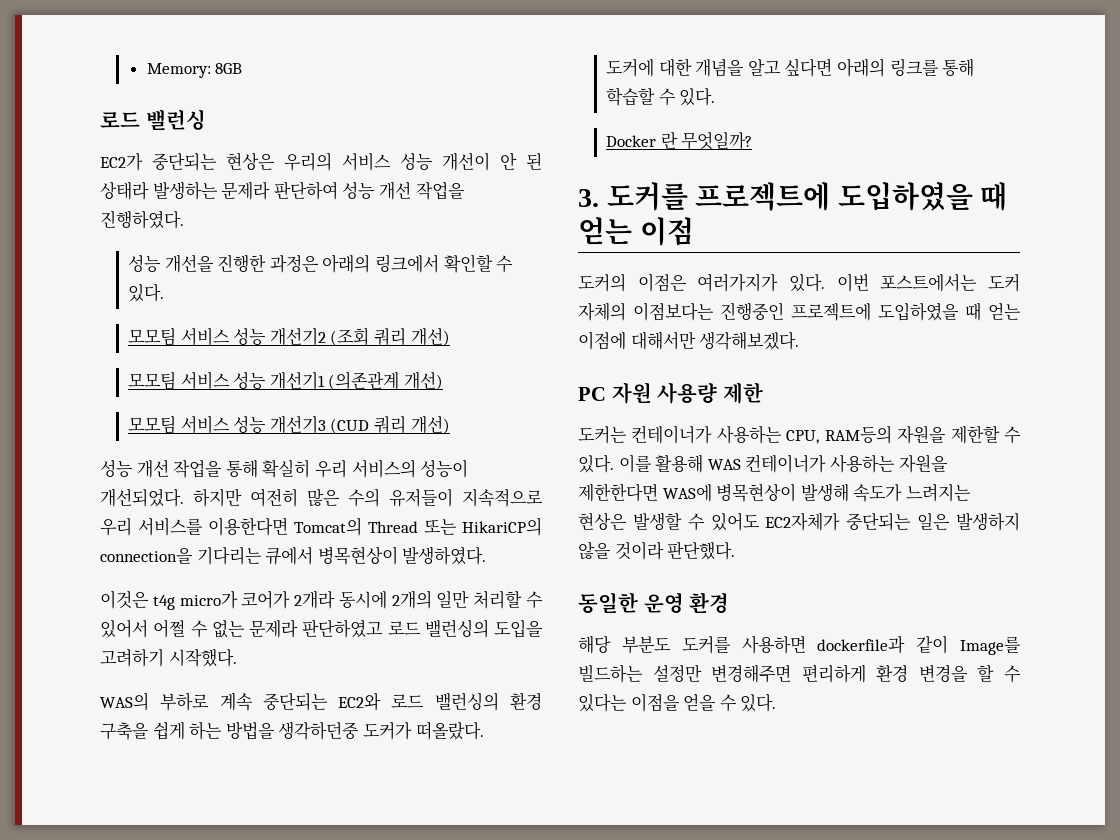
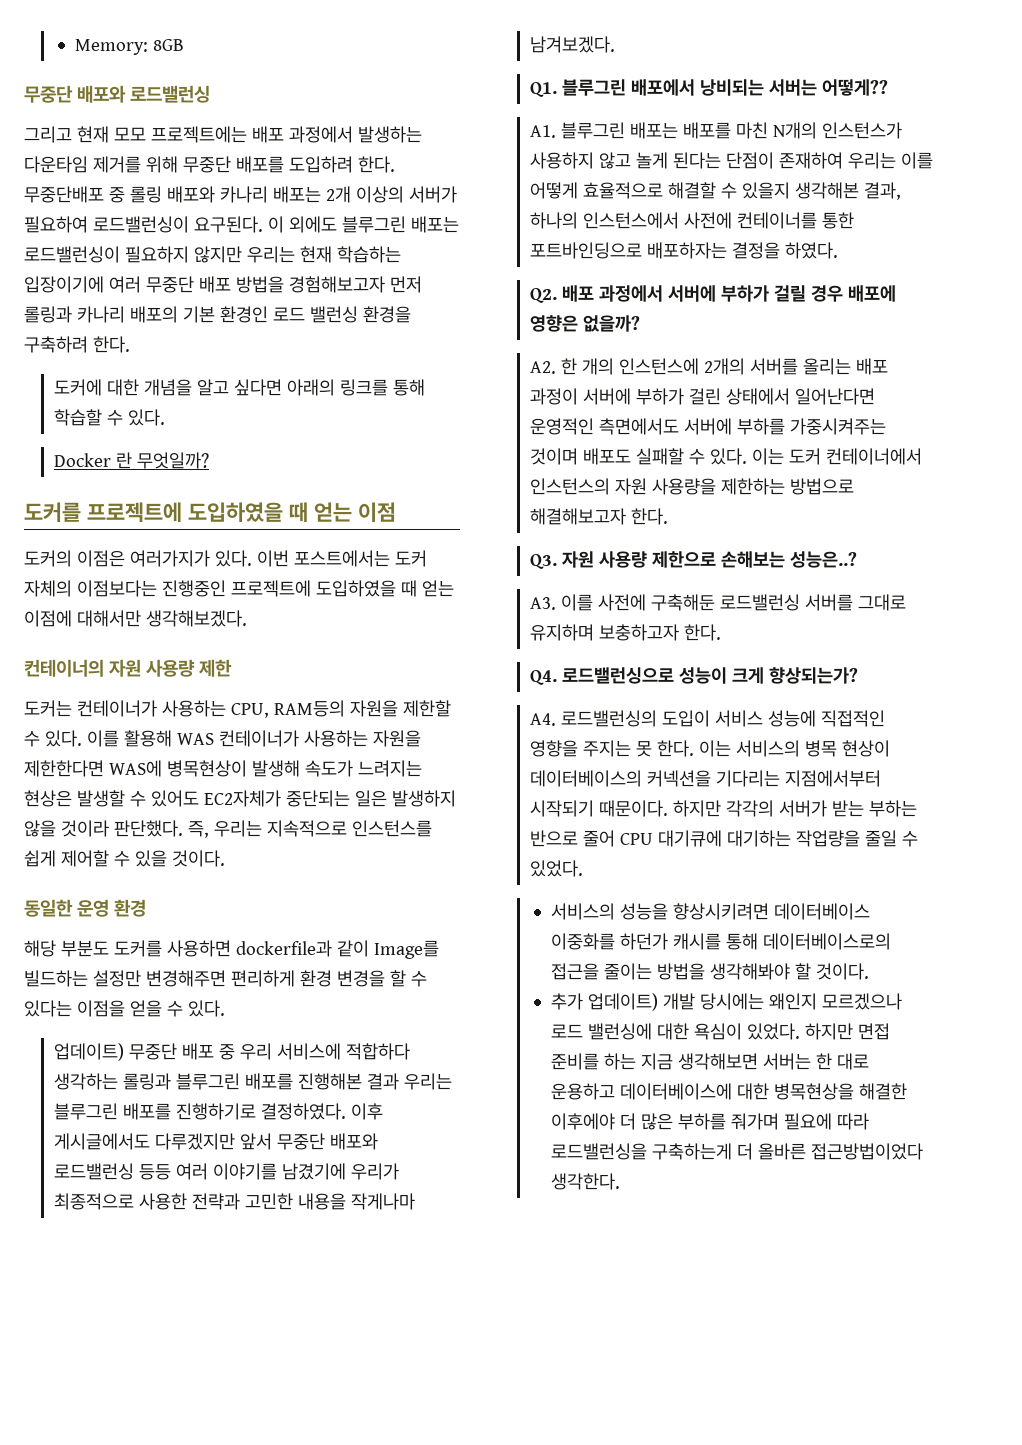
  Memory: 8GB
- 로드 밸런싱
- EC2가 중단되는 현상은 우리의 서비스 성능 개선이 안 된 상태라 발생하는 문제라 판단하여 성능 개선 작업을 진행하였다.
- 성능 개선을 진행한 과정은 아래의 링크에서 확인할 수 있다.
- 모모팀 서비스 성능 개선기2 (조회 쿼리 개선)
- 모모팀 서비스 성능 개선기1 (의존관계 개선)
- 모모팀 서비스 성능 개선기3 (CUD 쿼리 개선)
- 성능 개선 작업을 통해 확실히 우리 서비스의 성능이 개선되었다. 하지만 여전히 많은 수의 유저들이 지속적으로 우리 서비스를 이용한다면 Tomcat의 Thread 또는 HikariCP의 connection을 기다리는 큐에서 병목현상이 발생하였다.
- 이것은 t4g micro가 코어가 2개라 동시에 2개의 일만 처리할 수 있어서 어쩔 수 없는 문제라 판단하였고 로드 밸런싱의 도입을 고려하기 시작했다.
- WAS의 부하로 계속 중단되는 EC2와 로드 밸런싱의 환경 구축을 쉽게 하는 방법을 생각하던중 도커가 떠올랐다.
+ 무중단 배포와 로드밸런싱
+ 그리고 현재 모모 프로젝트에는 배포 과정에서 발생하는 다운타임 제거를 위해 무중단 배포를 도입하려 한다. 무중단배포 중 롤링 배포와 카나리 배포는 2개 이상의 서버가 필요하여 로드밸런싱이 요구된다. 이 외에도 블루그린 배포는 로드밸런싱이 필요하지 않지만 우리는 현재 학습하는 입장이기에 여러 무중단 배포 방법을 경험해보고자 먼저 롤링과 카나리 배포의 기본 환경인 로드 밸런싱 환경을 구축하려 한다.
- 3. 도커를 프로젝트에 도입하였을 때 얻는 이점
+ 도커를 프로젝트에 도입하였을 때 얻는 이점
- PC 자원 사용량 제한
+ 컨테이너의 자원 사용량 제한
+ 즉, 우리는 지속적으로 인스턴스를 쉽게 제어할 수 있을 것이다.
+ 업데이트) 무중단 배포 중 우리 서비스에 적합하다 생각하는 롤링과 블루그린 배포를 진행해본 결과 우리는 블루그린 배포를 진행하기로 결정하였다. 이후 게시글에서도 다루겠지만 앞서 무중단 배포와 로드밸런싱 등등 여러 이야기를 남겼기에 우리가 최종적으로 사용한 전략과 고민한 내용을 작게나마 남겨보겠다.
+ Q1. 블루그린 배포에서 낭비되는 서버는 어떻게??
+ A1. 블루그린 배포는 배포를 마친 N개의 인스턴스가 사용하지 않고 놀게 된다는 단점이 존재하여 우리는 이를 어떻게 효율적으로 해결할 수 있을지 생각해본 결과, 하나의 인스턴스에서 사전에 컨테이너를 통한 포트바인딩으로 배포하자는 결정을 하였다.
+ Q2. 배포 과정에서 서버에 부하가 걸릴 경우 배포에 영향은 없을까?
+ A2. 한 개의 인스턴스에 2개의 서버를 올리는 배포 과정이 서버에 부하가 걸린 상태에서 일어난다면 운영적인 측면에서도 서버에 부하를 가중시켜주는 것이며 배포도 실패할 수 있다. 이는 도커 컨테이너에서 인스턴스의 자원 사용량을 제한하는 방법으로 해결해보고자 한다.
+ Q3. 자원 사용량 제한으로 손해보는 성능은..?
+ A3. 이를 사전에 구축해둔 로드밸런싱 서버를 그대로 유지하며 보충하고자 한다.
+ Q4. 로드밸런싱으로 성능이 크게 향상되는가?
+ A4. 로드밸런싱의 도입이 서비스 성능에 직접적인 영향을 주지는 못 한다. 이는 서비스의 병목 현상이 데이터베이스의 커넥션을 기다리는 지점에서부터 시작되기 때문이다. 하지만 각각의 서버가 받는 부하는 반으로 줄어 CPU 대기큐에 대기하는 작업량을 줄일 수 있었다.
+ 서비스의 성능을 향상시키려면 데이터베이스 이중화를 하던가 캐시를 통해 데이터베이스로의 접근을 줄이는 방법을 생각해봐야 할 것이다.
+ 추가 업데이트) 개발 당시에는 왜인지 모르겠으나 로드 밸런싱에 대한 욕심이 있었다. 하지만 면접 준비를 하는 지금 생각해보면 서버는 한 대로 운용하고 데이터베이스에 대한 병목현상을 해결한 이후에야 더 많은 부하를 줘가며 필요에 따라 로드밸런싱을 구축하는게 더 올바른 접근방법이었다 생각한다.

